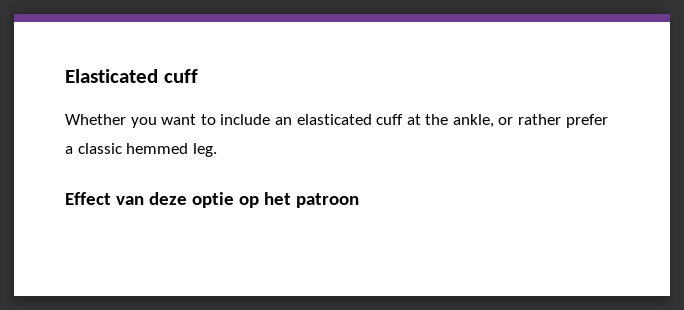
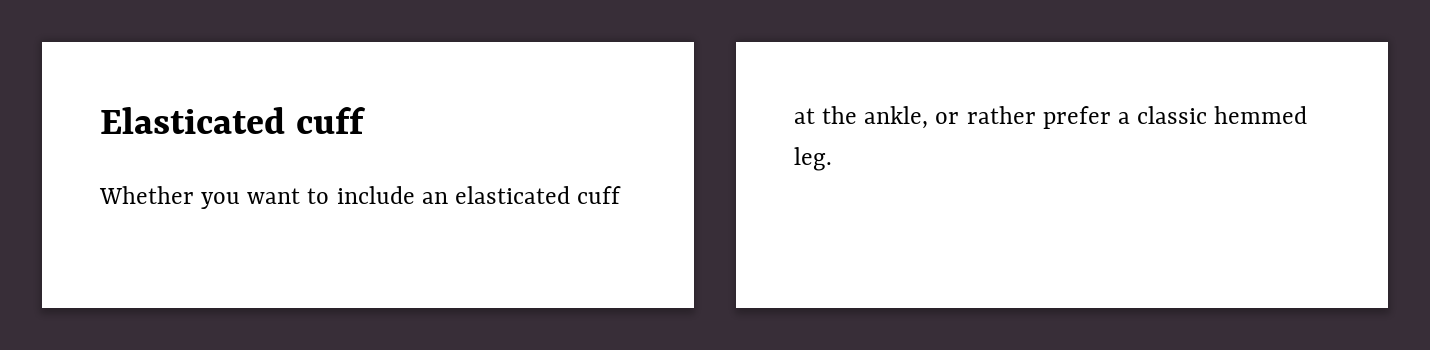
- Effect van deze optie op het patroon

